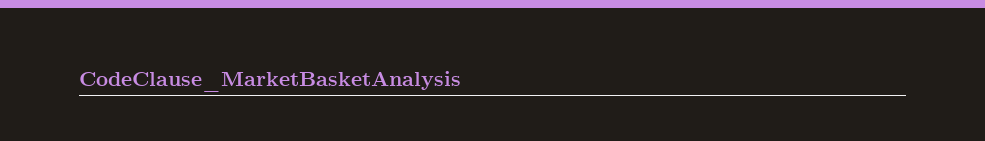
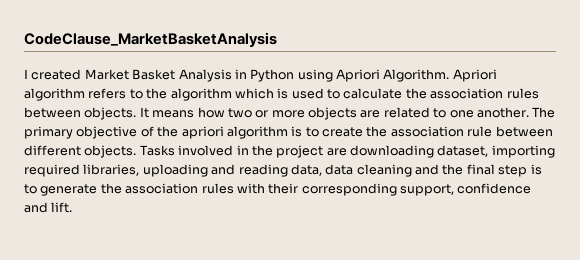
+ I created Market Basket Analysis in Python using Apriori Algorithm. Apriori algorithm refers to the algorithm which is used to calculate the association rules between objects. It means how two or more objects are related to one another. The primary objective of the apriori algorithm is to create the association rule between different objects. Tasks involved in the project are downloading dataset, importing required libraries, uploading and reading data, data cleaning and the final step is to generate the association rules with their corresponding support, confidence and lift.

